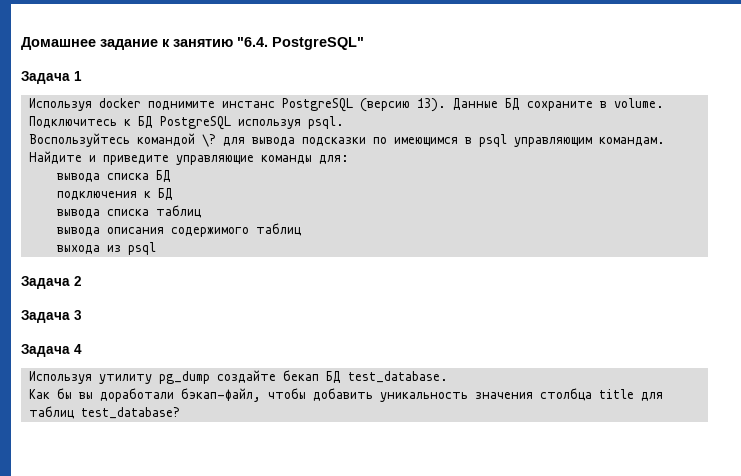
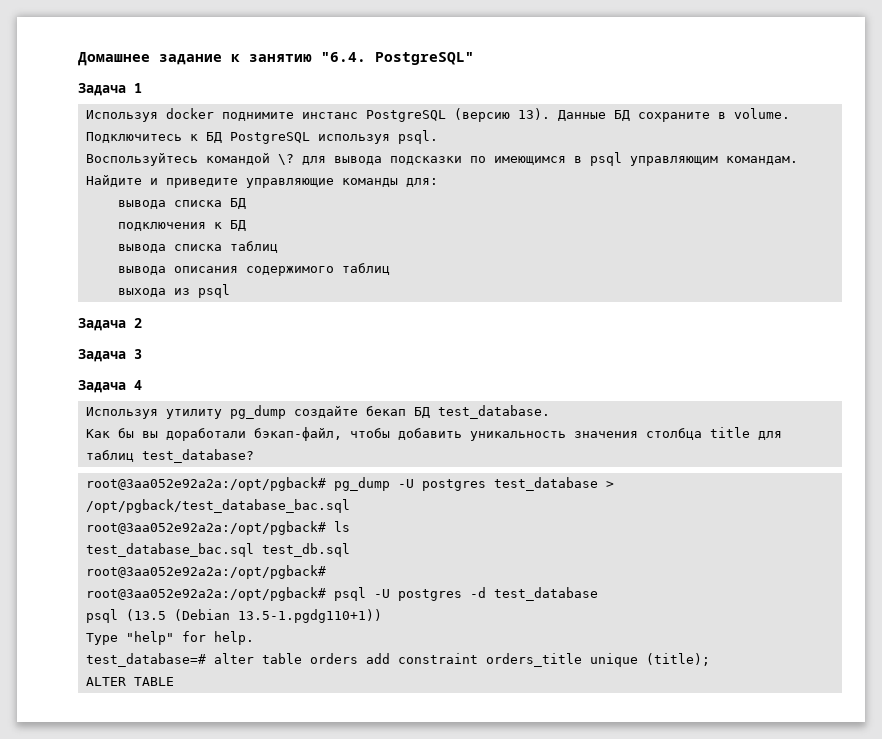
+ root@3aa052e92a2a:/opt/pgback# pg_dump -U postgres test_database > /opt/pgback/test_database_bac.sql
+ root@3aa052e92a2a:/opt/pgback# ls
+ test_database_bac.sql test_db.sql
+ root@3aa052e92a2a:/opt/pgback#
+ root@3aa052e92a2a:/opt/pgback# psql -U postgres -d test_database
+ psql (13.5 (Debian 13.5-1.pgdg110+1))
+ Type "help" for help.
+ test_database=# alter table orders add constraint orders_title unique (title);
+ ALTER TABLE

